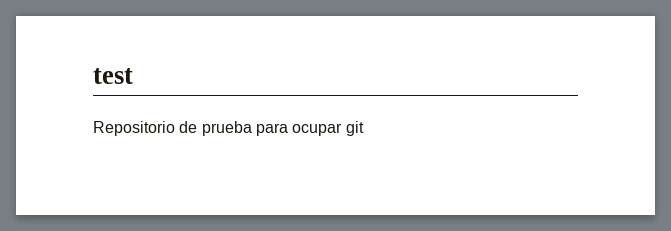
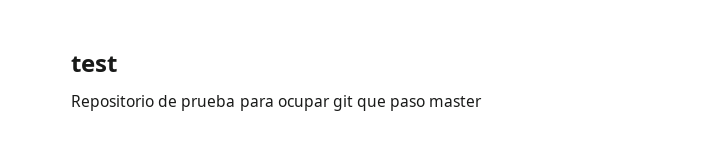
- Repositorio de prueba para ocupar git
+ Repositorio de prueba para ocupar git que paso master

